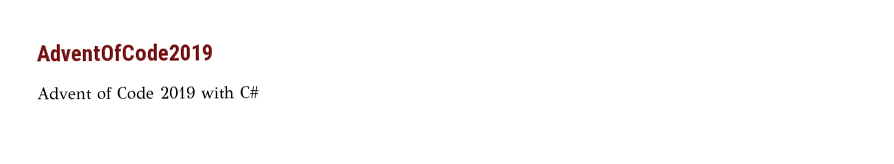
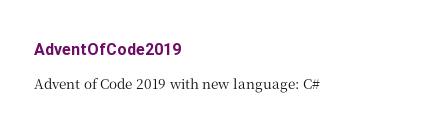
- Advent of Code 2019 with C#
+ Advent of Code 2019 with new language: C#

